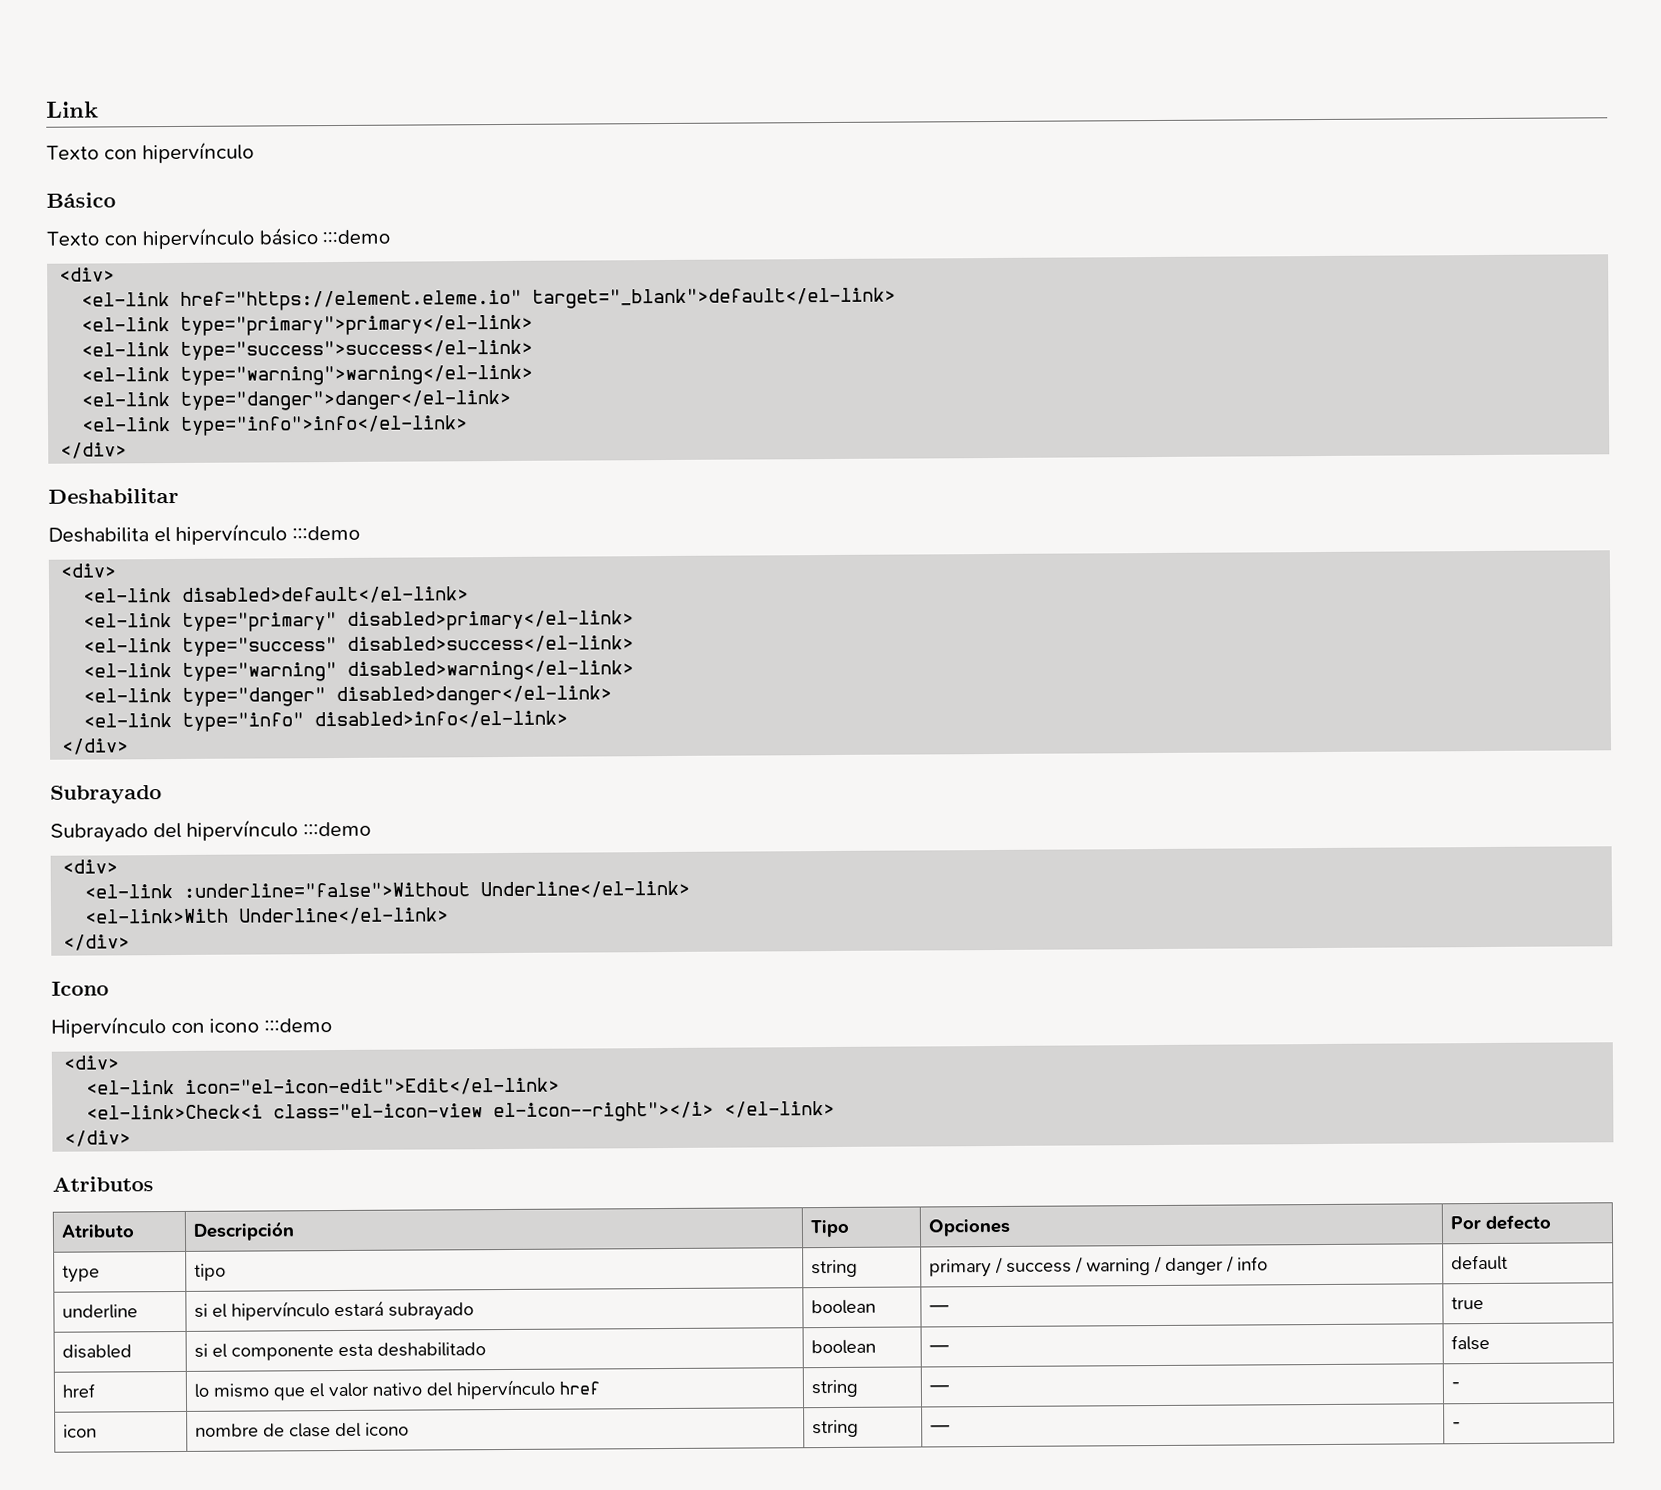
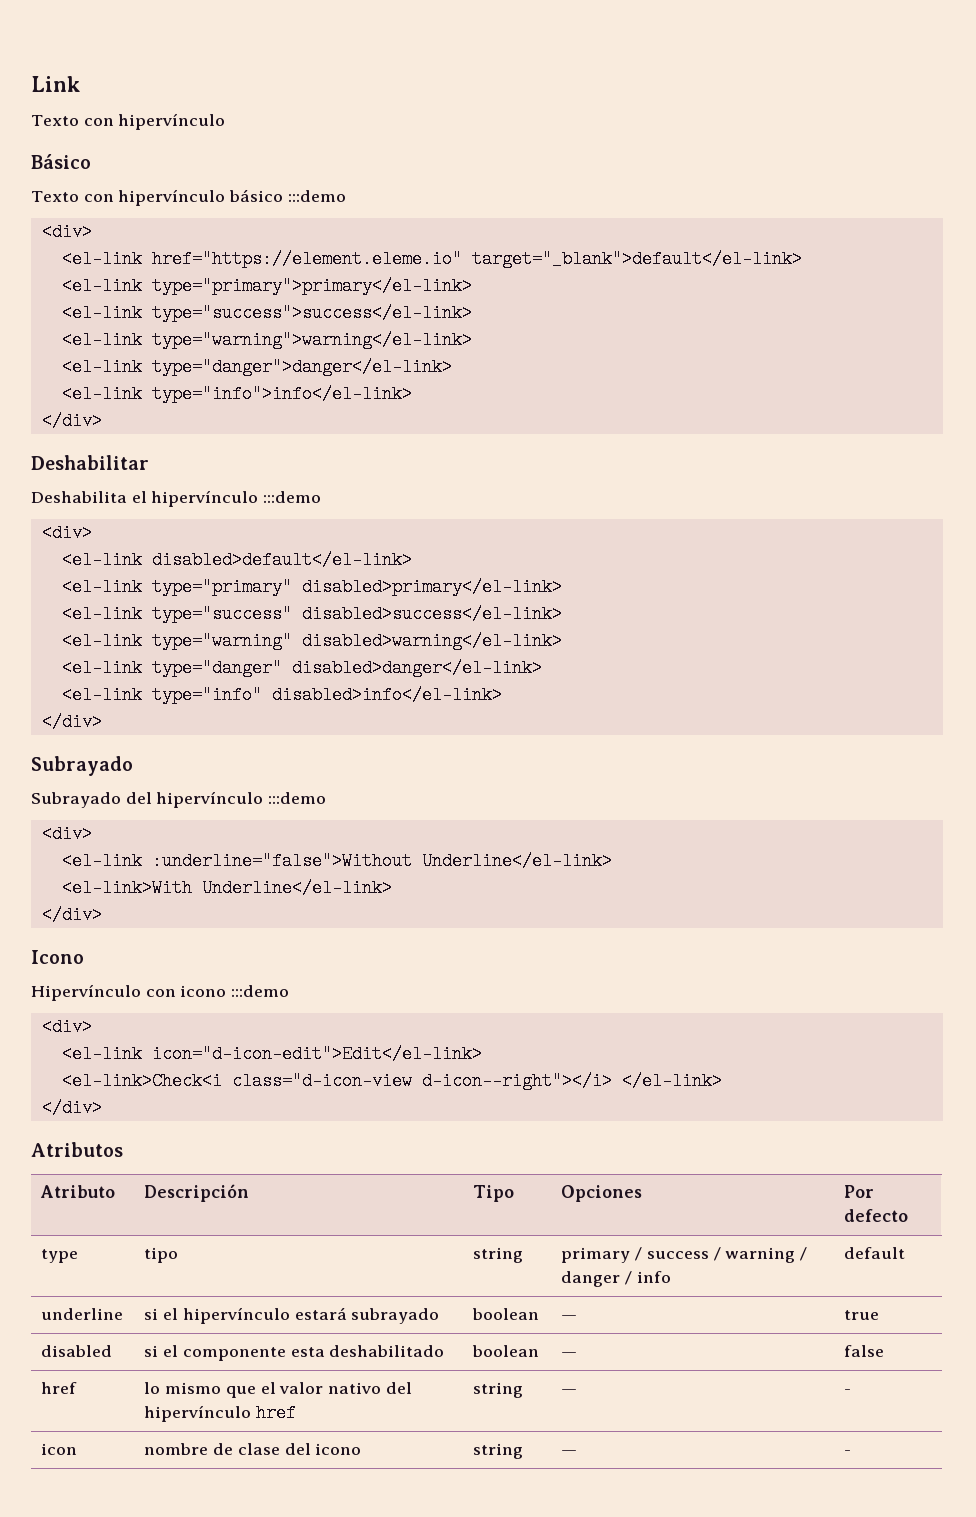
- <el-link icon="el-icon-edit">Edit</el-link>
+ <el-link icon="d-icon-edit">Edit</el-link>
- <el-link>Check<i class="el-icon-view el-icon--right"></i> </el-link>
+ <el-link>Check<i class="d-icon-view d-icon--right"></i> </el-link>

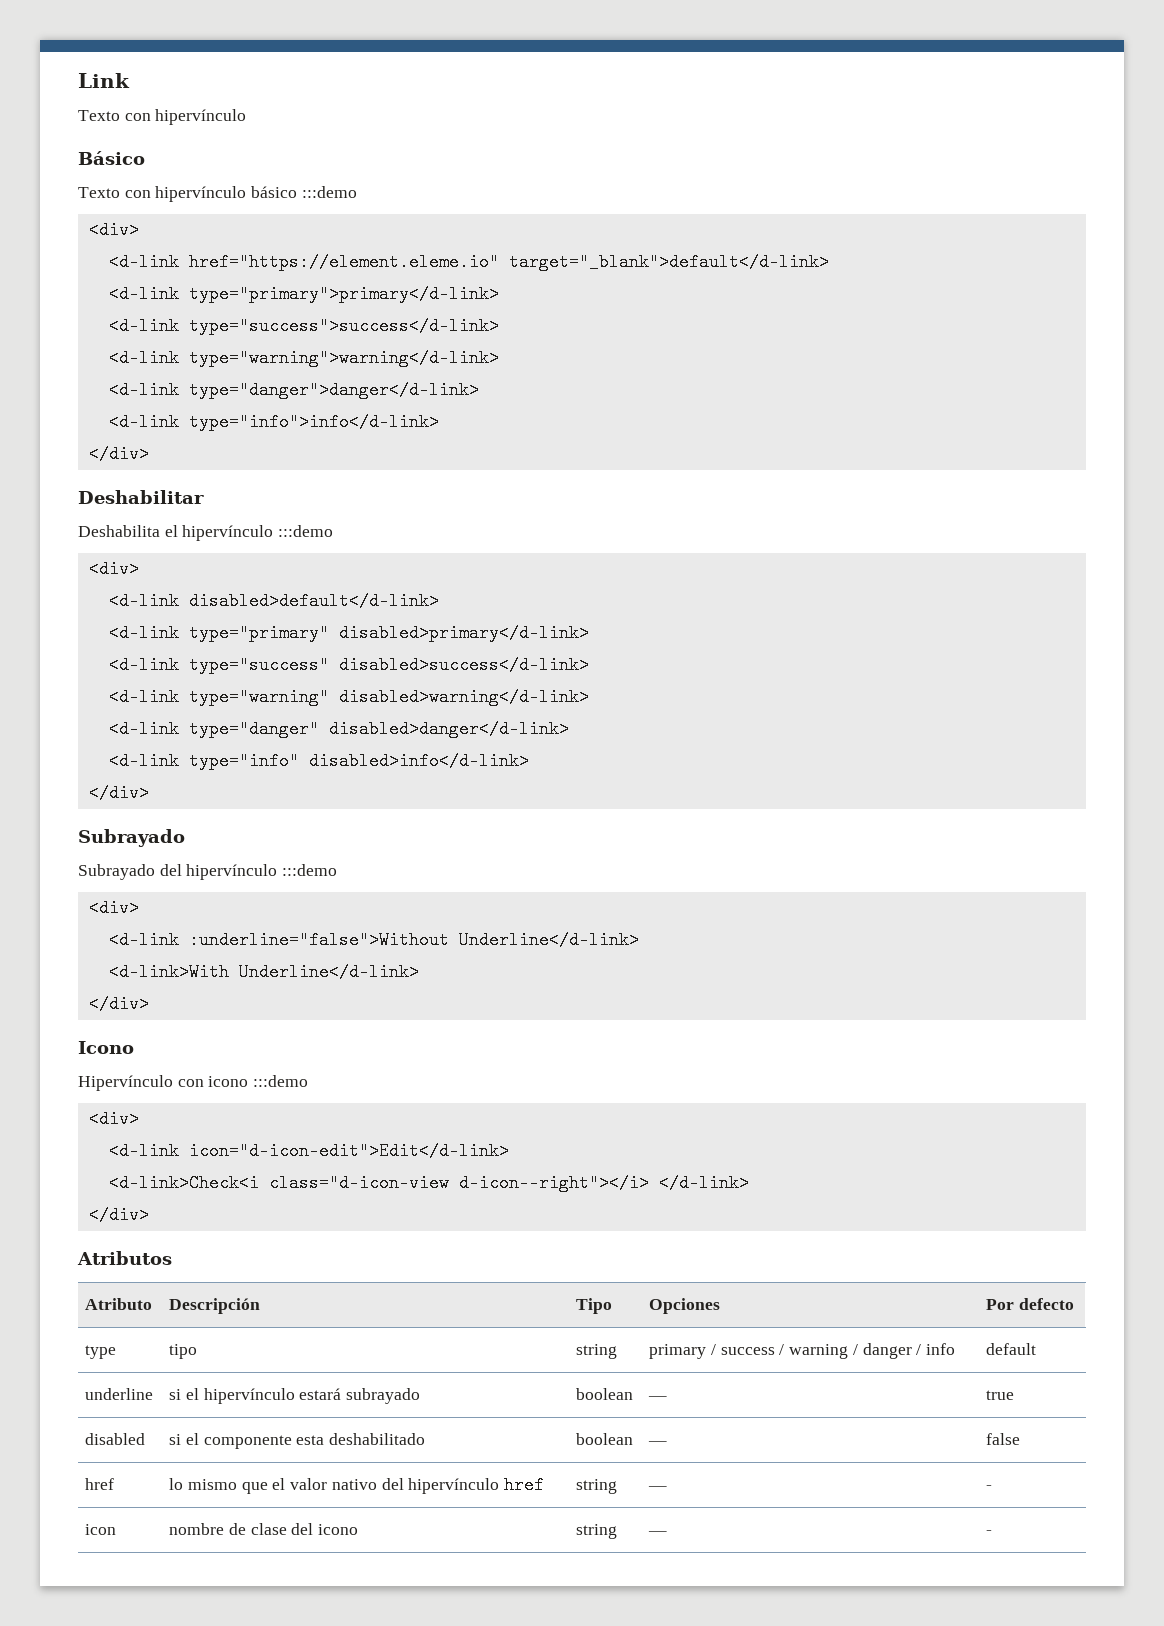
- <el-link href="https://element.eleme.io" target="_blank">default</el-link>
- <el-link type="primary">primary</el-link>
- <el-link type="success">success</el-link>
- <el-link type="warning">warning</el-link>
- <el-link type="danger">danger</el-link>
- <el-link type="info">info</el-link>
+ <d-link href="https://element.eleme.io" target="_blank">default</d-link>
+ <d-link type="primary">primary</d-link>
+ <d-link type="success">success</d-link>
+ <d-link type="warning">warning</d-link>
+ <d-link type="danger">danger</d-link>
+ <d-link type="info">info</d-link>
- <el-link disabled>default</el-link>
- <el-link type="primary" disabled>primary</el-link>
- <el-link type="success" disabled>success</el-link>
- <el-link type="warning" disabled>warning</el-link>
- <el-link type="danger" disabled>danger</el-link>
- <el-link type="info" disabled>info</el-link>
+ <d-link disabled>default</d-link>
+ <d-link type="primary" disabled>primary</d-link>
+ <d-link type="success" disabled>success</d-link>
+ <d-link type="warning" disabled>warning</d-link>
+ <d-link type="danger" disabled>danger</d-link>
+ <d-link type="info" disabled>info</d-link>
- <el-link :underline="false">Without Underline</el-link>
- <el-link>With Underline</el-link>
+ <d-link :underline="false">Without Underline</d-link>
+ <d-link>With Underline</d-link>
- <el-link icon="d-icon-edit">Edit</el-link>
- <el-link>Check<i class="d-icon-view d-icon--right"></i> </el-link>
+ <d-link icon="d-icon-edit">Edit</d-link>
+ <d-link>Check<i class="d-icon-view d-icon--right"></i> </d-link>

